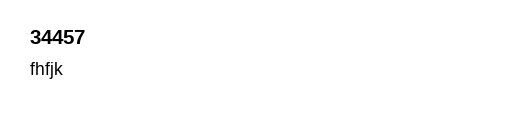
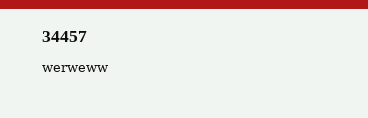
- fhfjk
+ werweww

